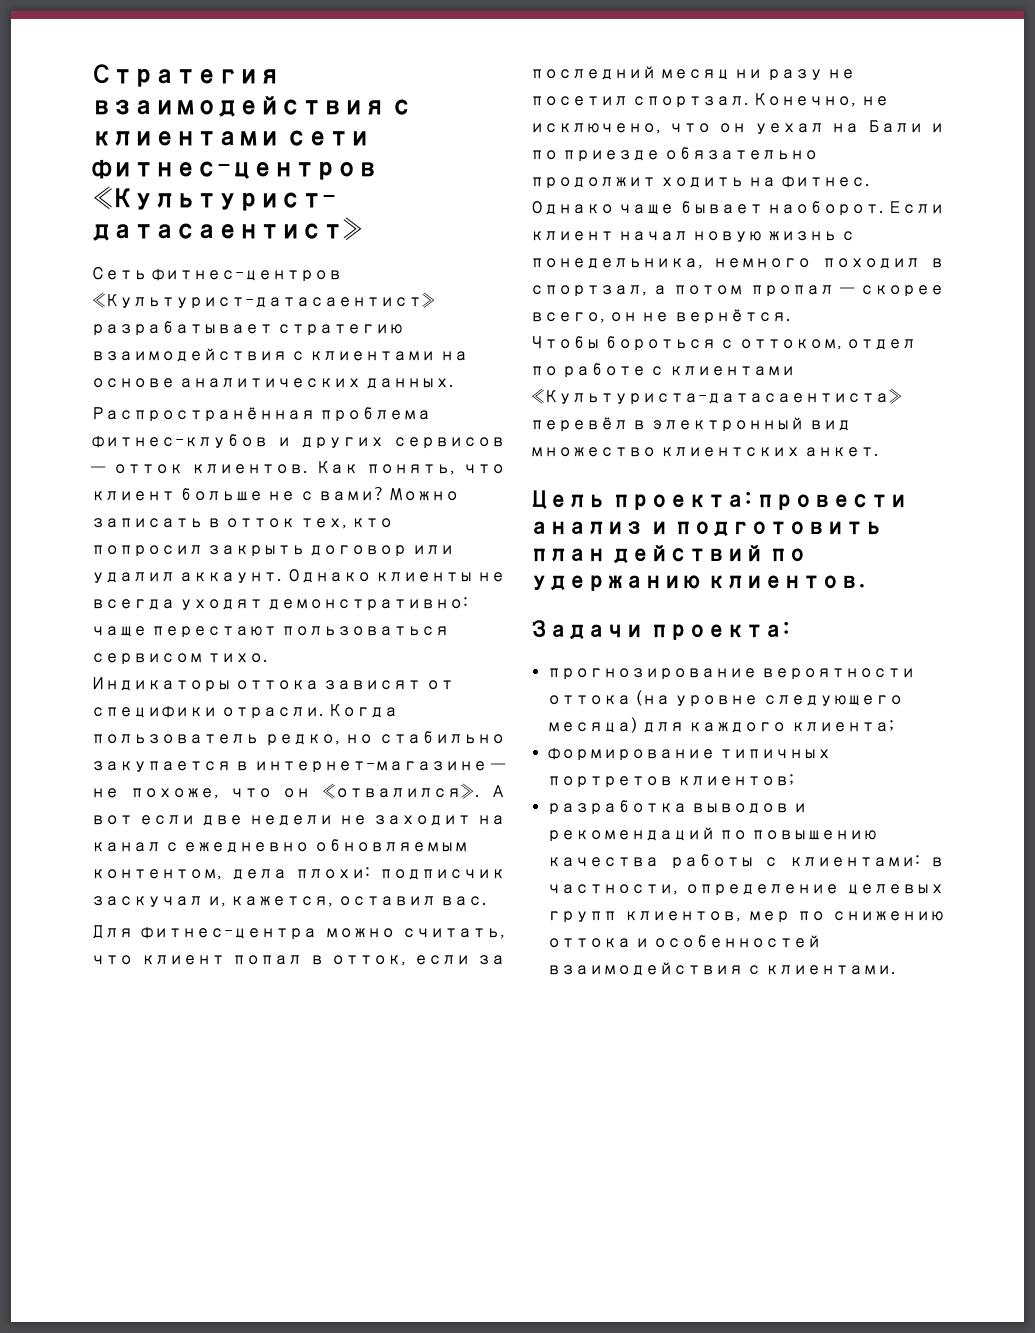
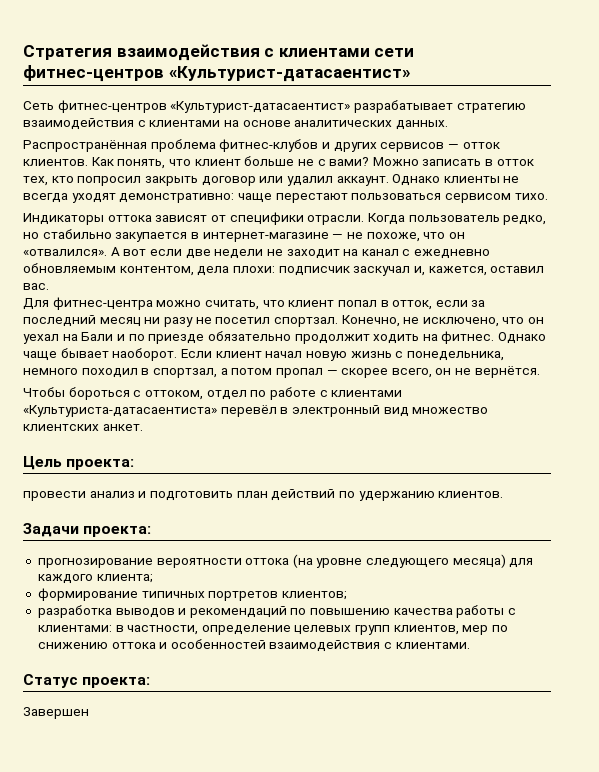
- Цель проекта: провести анализ и подготовить план действий по удержанию клиентов.
+ Цель проекта:
+ провести анализ и подготовить план действий по удержанию клиентов.
+ Статус проекта:
+ Завершен

